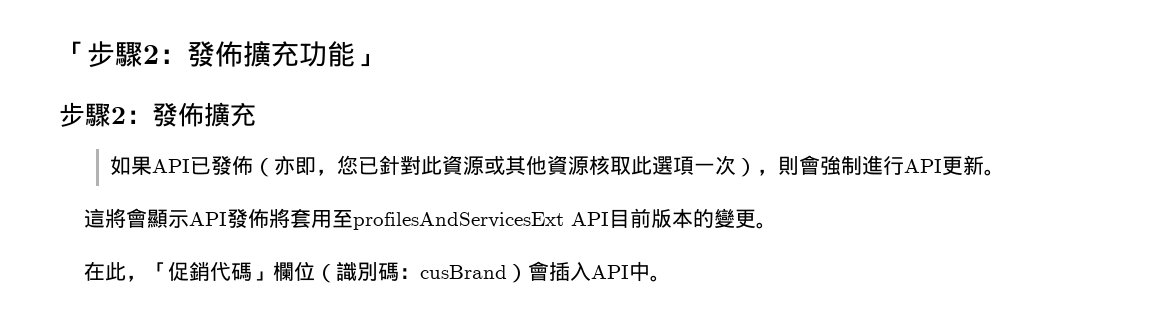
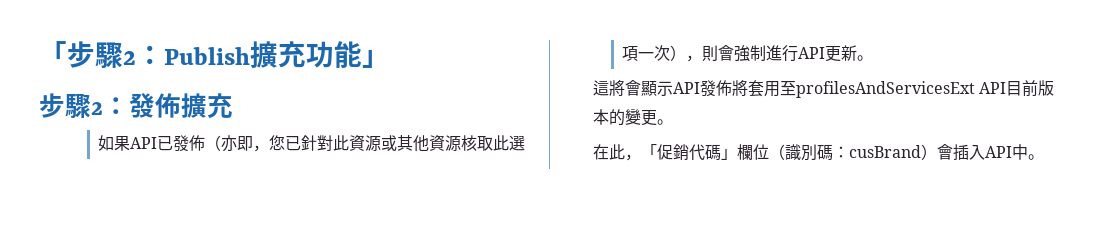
- 「步驟2：發佈擴充功能」
+ 「步驟2：Publish擴充功能」

